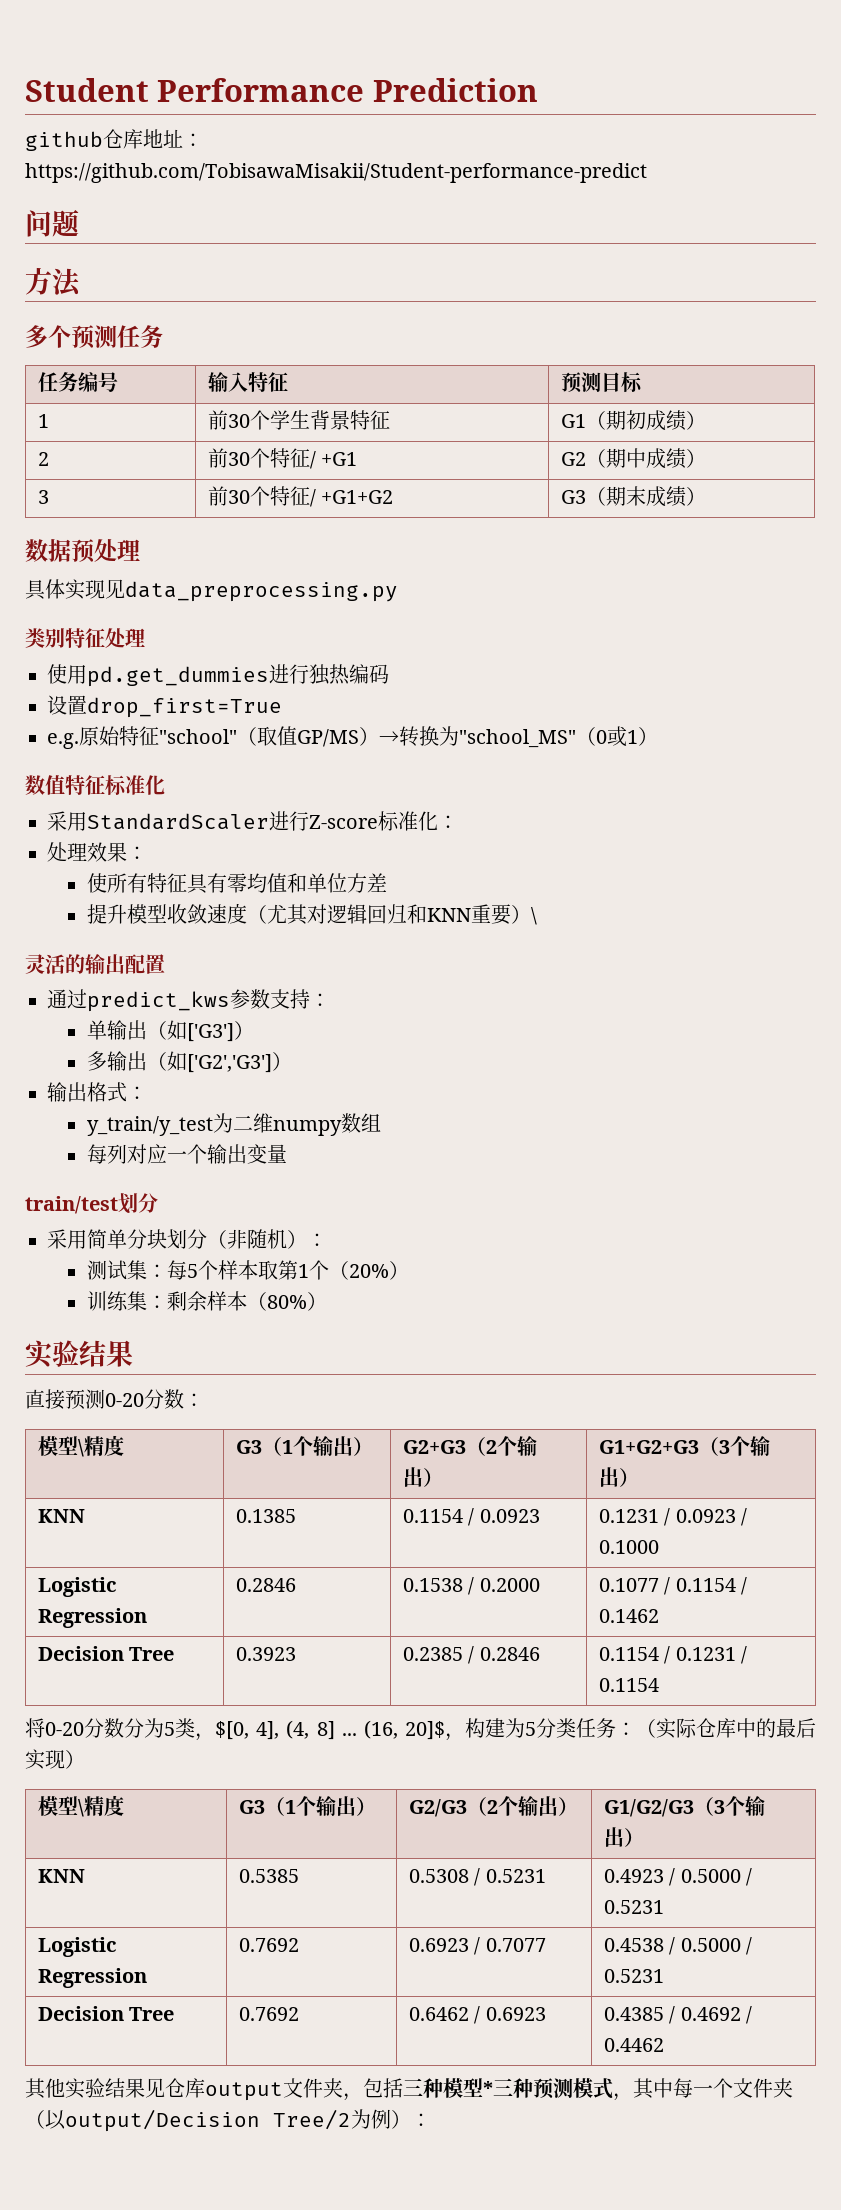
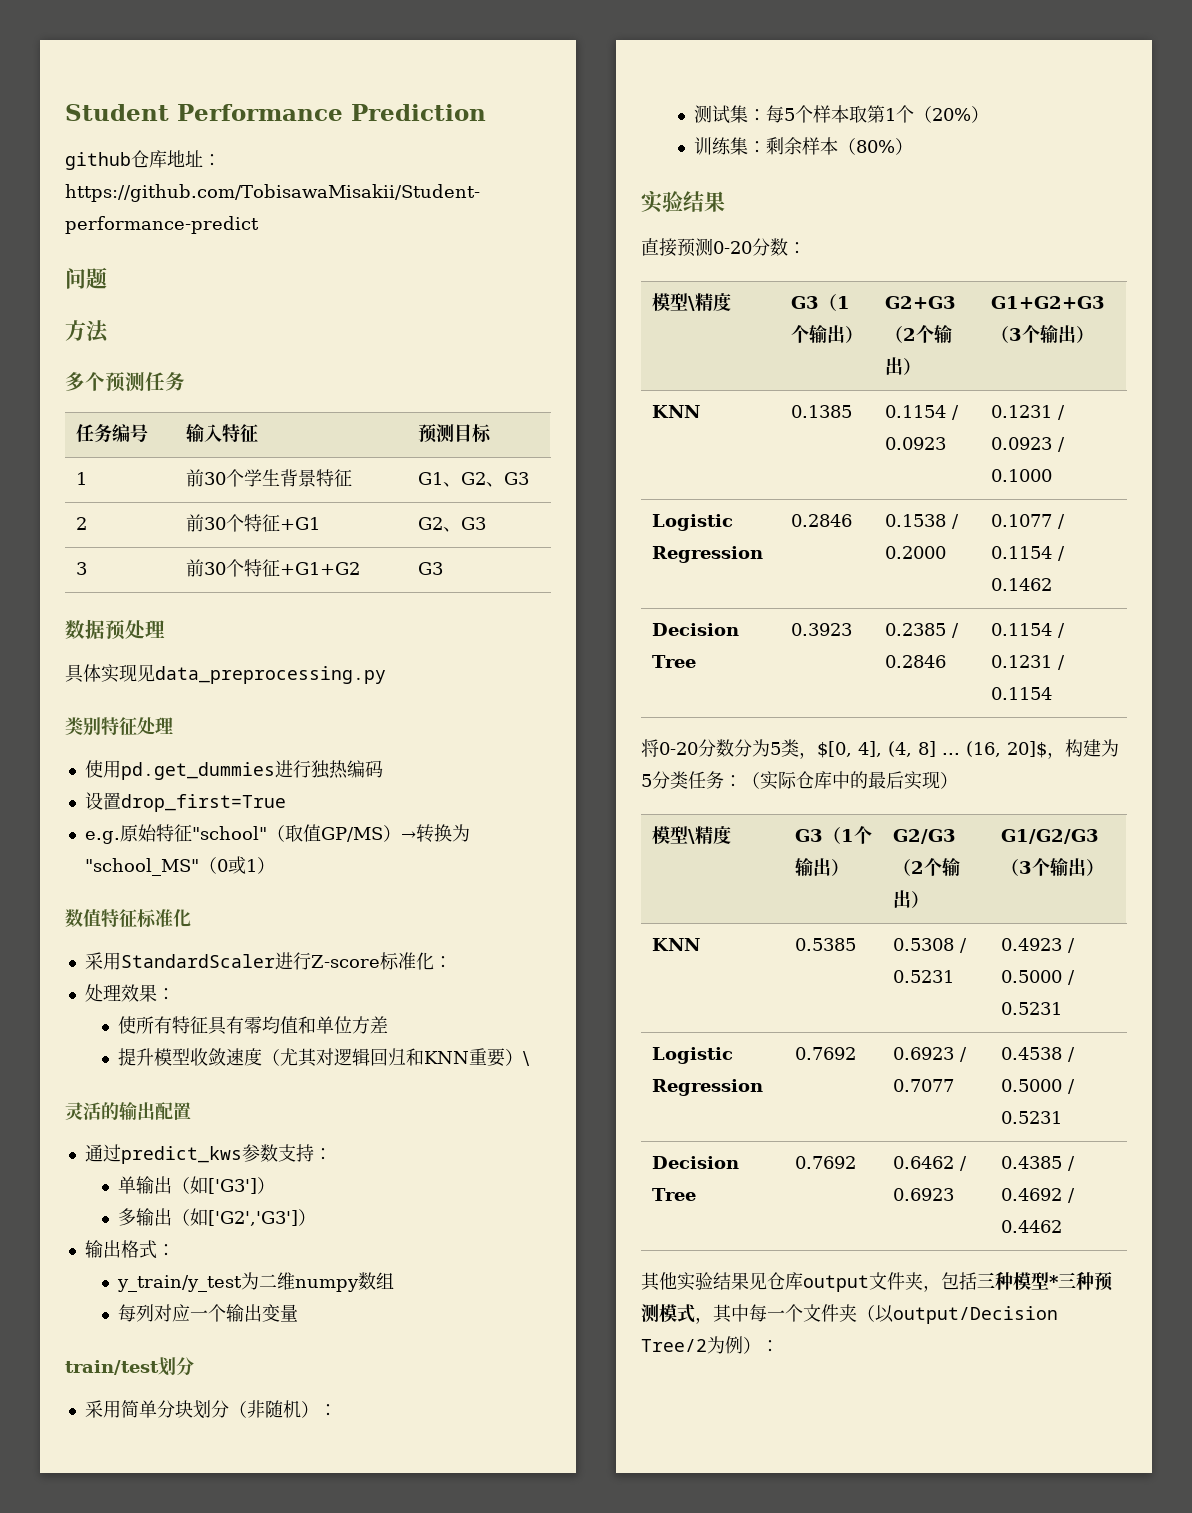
- 1 | 前30个学生背景特征 | G1（期初成绩）
+ 1 | 前30个学生背景特征 | G1、G2、G3
- 2 | 前30个特征/ +G1 | G2（期中成绩）
+ 2 | 前30个特征+G1 | G2、G3
- 3 | 前30个特征/ +G1+G2 | G3（期末成绩）
+ 3 | 前30个特征+G1+G2 | G3

